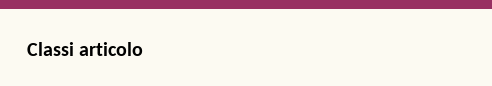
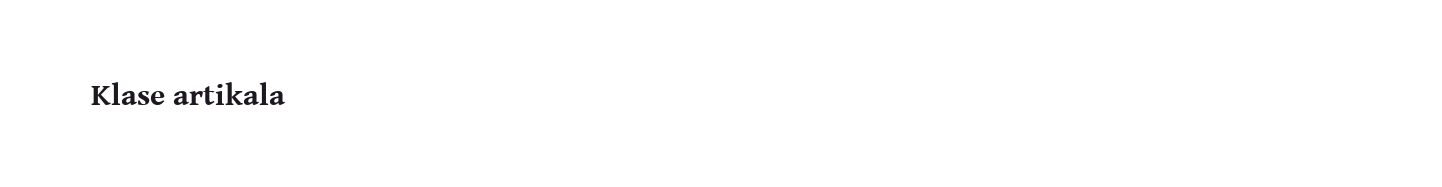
- Classi articolo
+ Klase artikala

